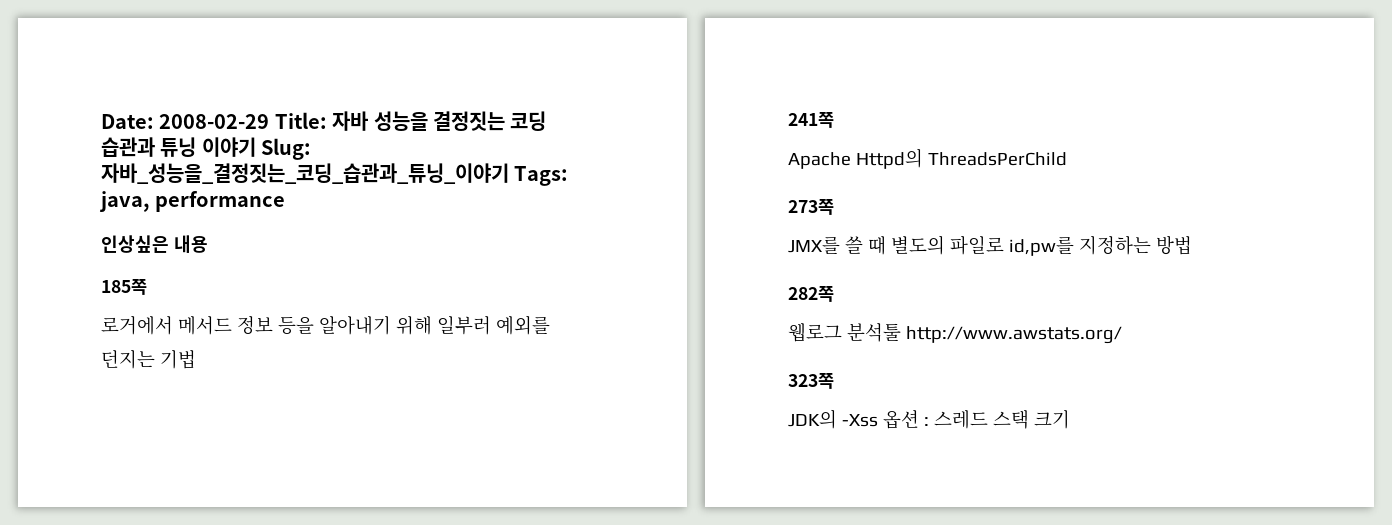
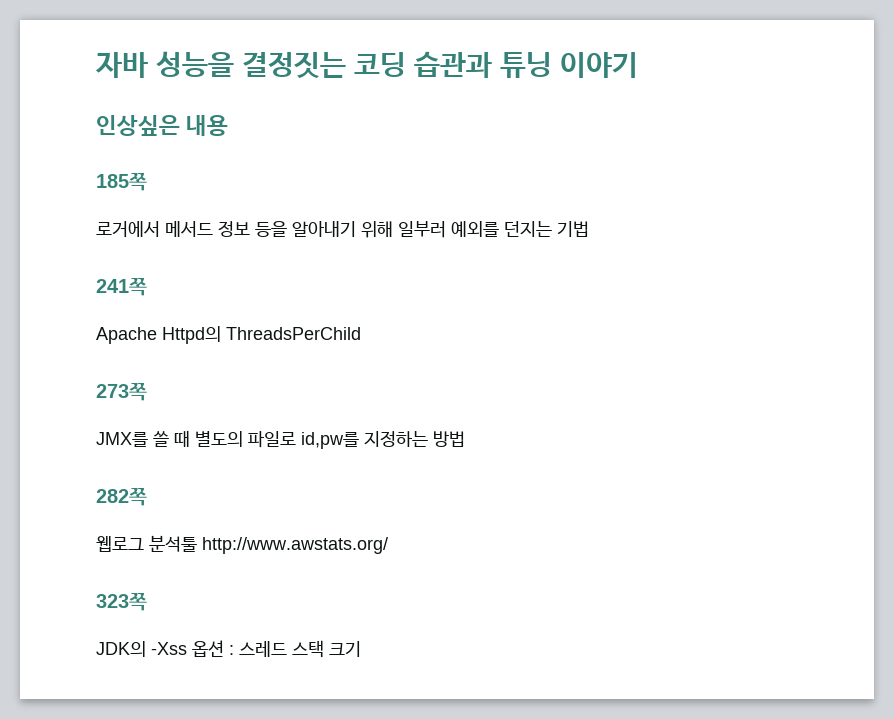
- Date: 2008-02-29 Title: 자바 성능을 결정짓는 코딩 습관과 튜닝 이야기 Slug: 자바_성능을_결정짓는_코딩_습관과_튜닝_이야기 Tags: java, performance
+ 자바 성능을 결정짓는 코딩 습관과 튜닝 이야기

